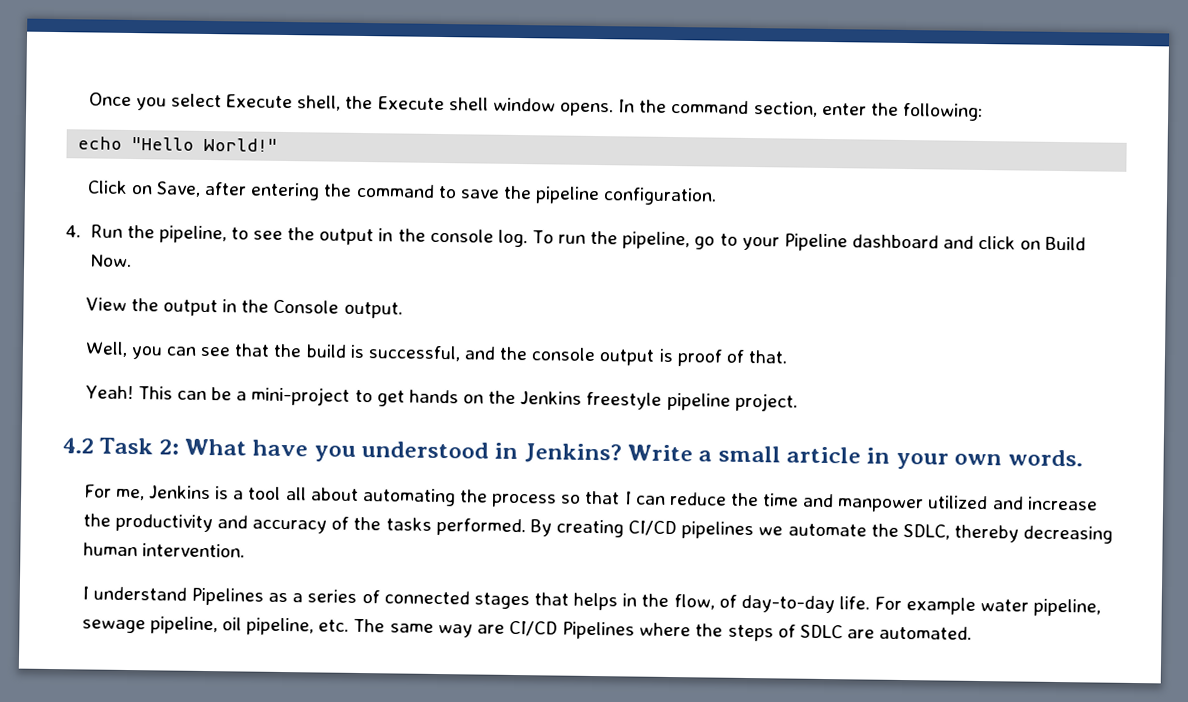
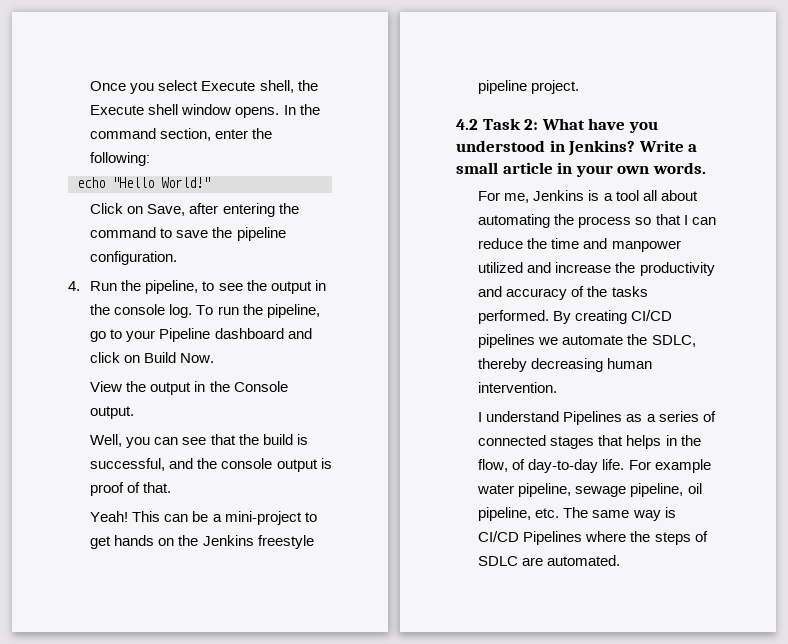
- For example water pipeline, sewage pipeline, oil pipeline, etc. The same way are CI/CD Pipelines where the steps of SDLC are automated.
+ For example water pipeline, sewage pipeline, oil pipeline, etc. The same way is CI/CD Pipelines where the steps of SDLC are automated.

